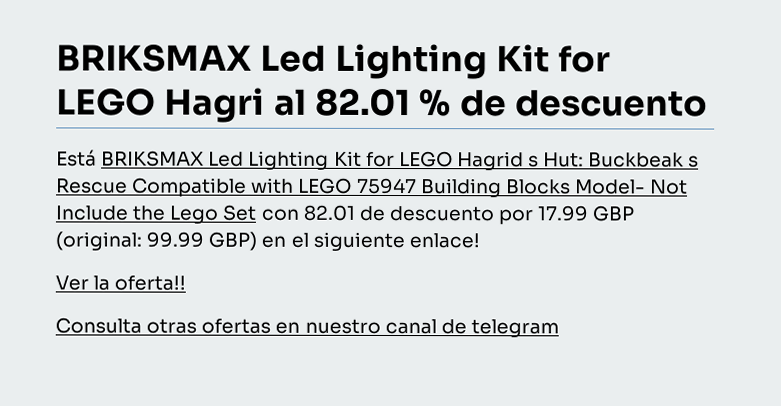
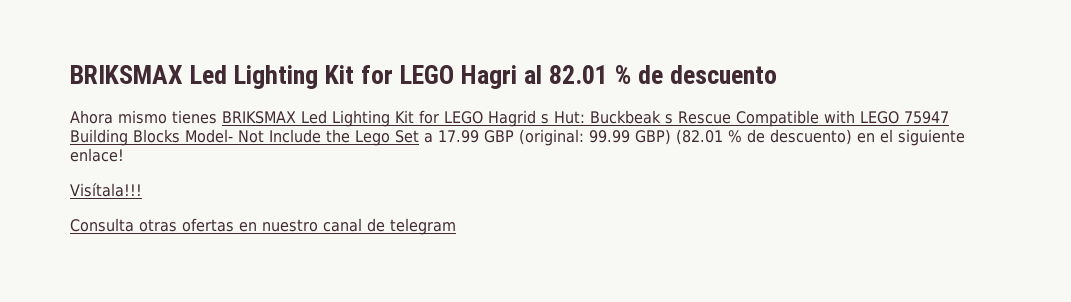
- Está BRIKSMAX Led Lighting Kit for LEGO Hagrid s Hut: Buckbeak s Rescue Compatible with LEGO 75947 Building Blocks Model- Not Include the Lego Set con 82.01 de descuento por 17.99 GBP (original: 99.99 GBP) en el siguiente enlace!
+ Ahora mismo tienes BRIKSMAX Led Lighting Kit for LEGO Hagrid s Hut: Buckbeak s Rescue Compatible with LEGO 75947 Building Blocks Model- Not Include the Lego Set a 17.99 GBP (original: 99.99 GBP) (82.01 % de descuento) en el siguiente enlace!
- Ver la oferta!!
+ Visítala!!!

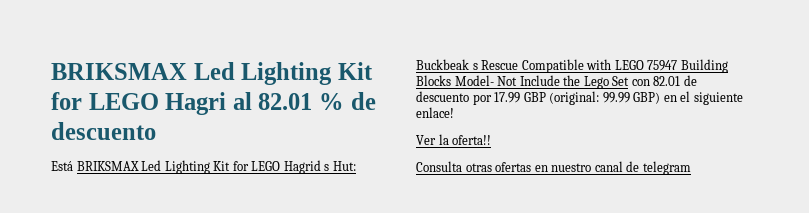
- Ahora mismo tienes BRIKSMAX Led Lighting Kit for LEGO Hagrid s Hut: Buckbeak s Rescue Compatible with LEGO 75947 Building Blocks Model- Not Include the Lego Set a 17.99 GBP (original: 99.99 GBP) (82.01 % de descuento) en el siguiente enlace!
+ Está BRIKSMAX Led Lighting Kit for LEGO Hagrid s Hut: Buckbeak s Rescue Compatible with LEGO 75947 Building Blocks Model- Not Include the Lego Set con 82.01 de descuento por 17.99 GBP (original: 99.99 GBP) en el siguiente enlace!
- Visítala!!!
+ Ver la oferta!!

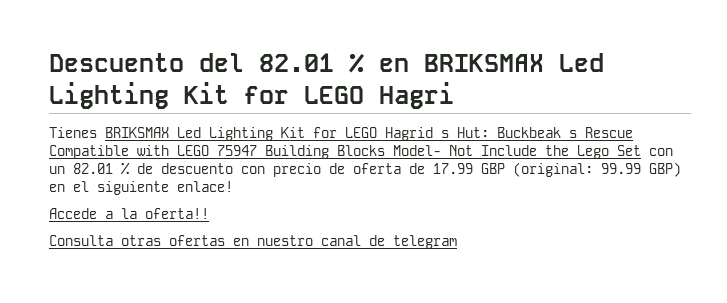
- BRIKSMAX Led Lighting Kit for LEGO Hagri al 82.01 % de descuento
- Está BRIKSMAX Led Lighting Kit for LEGO Hagrid s Hut: Buckbeak s Rescue Compatible with LEGO 75947 Building Blocks Model- Not Include the Lego Set con 82.01 de descuento por 17.99 GBP (original: 99.99 GBP) en el siguiente enlace!
+ Descuento del 82.01 % en BRIKSMAX Led Lighting Kit for LEGO Hagri
+ Tienes BRIKSMAX Led Lighting Kit for LEGO Hagrid s Hut: Buckbeak s Rescue Compatible with LEGO 75947 Building Blocks Model- Not Include the Lego Set con un 82.01 % de descuento con precio de oferta de 17.99 GBP (original: 99.99 GBP) en el siguiente enlace!
- Ver la oferta!!
+ Accede a la oferta!!

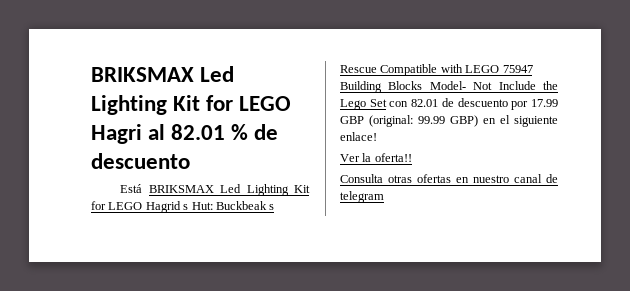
- Descuento del 82.01 % en BRIKSMAX Led Lighting Kit for LEGO Hagri
- Tienes BRIKSMAX Led Lighting Kit for LEGO Hagrid s Hut: Buckbeak s Rescue Compatible with LEGO 75947 Building Blocks Model- Not Include the Lego Set con un 82.01 % de descuento con precio de oferta de 17.99 GBP (original: 99.99 GBP) en el siguiente enlace!
+ BRIKSMAX Led Lighting Kit for LEGO Hagri al 82.01 % de descuento
+ Está BRIKSMAX Led Lighting Kit for LEGO Hagrid s Hut: Buckbeak s Rescue Compatible with LEGO 75947 Building Blocks Model- Not Include the Lego Set con 82.01 de descuento por 17.99 GBP (original: 99.99 GBP) en el siguiente enlace!
- Accede a la oferta!!
+ Ver la oferta!!

